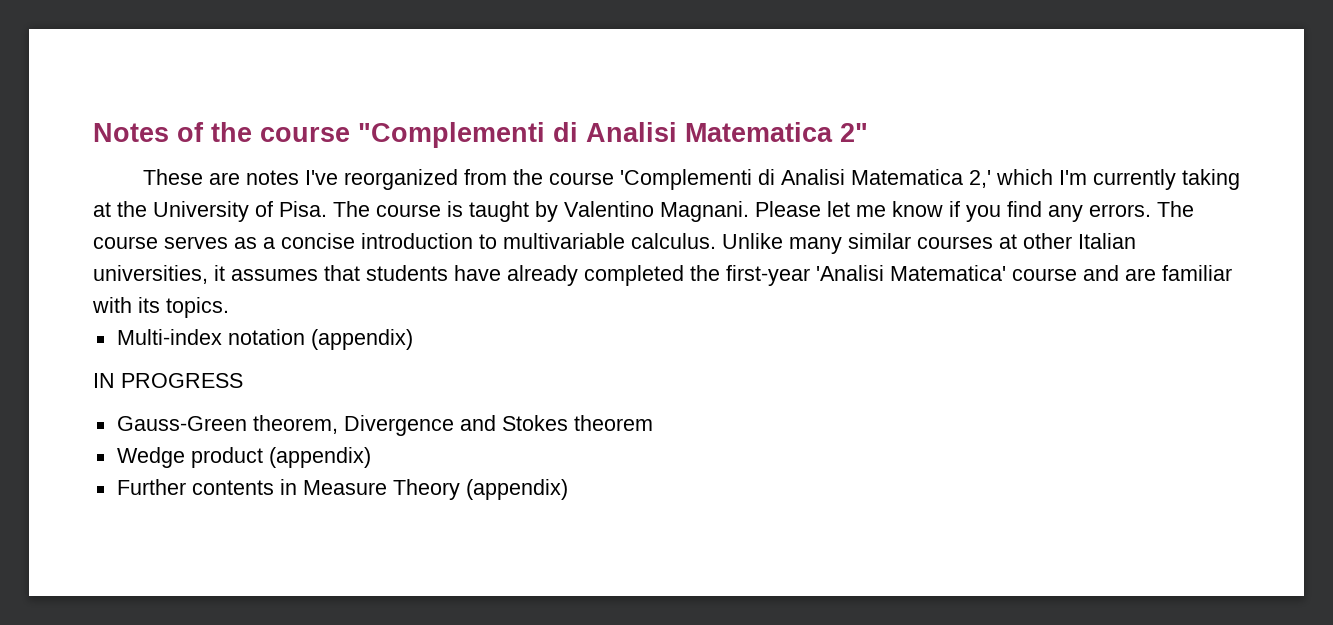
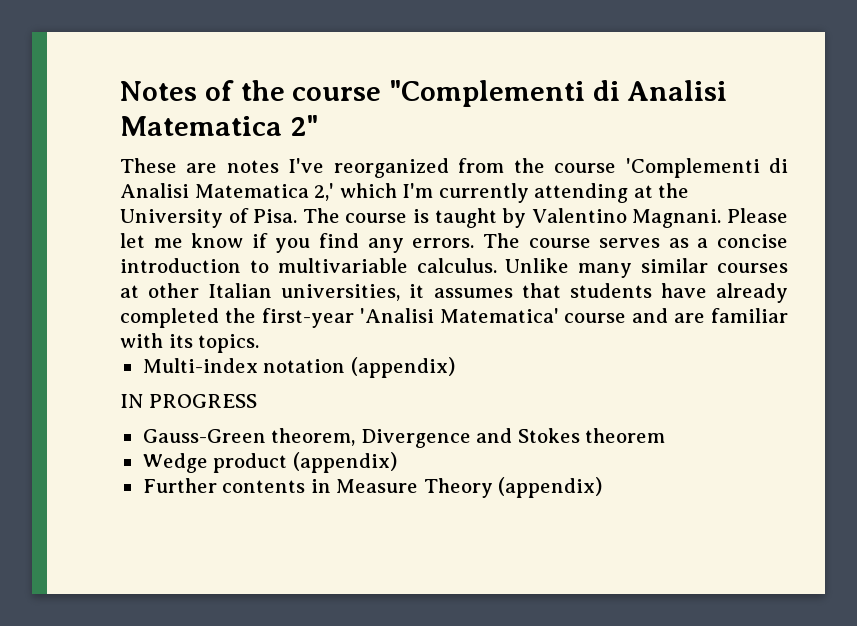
- These are notes I've reorganized from the course 'Complementi di Analisi Matematica 2,' which I'm currently taking at the University of Pisa.
+ These are notes I've reorganized from the course 'Complementi di Analisi Matematica 2,' which I'm currently attending at the University of Pisa.

